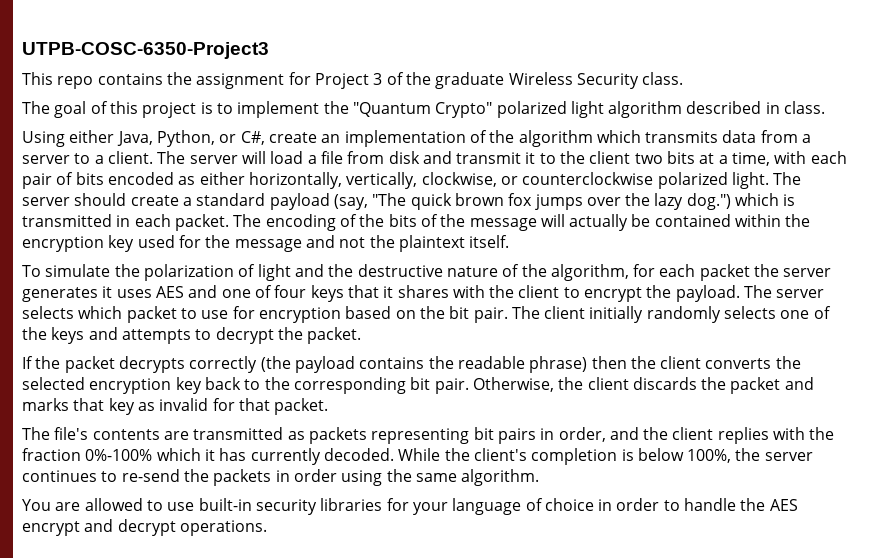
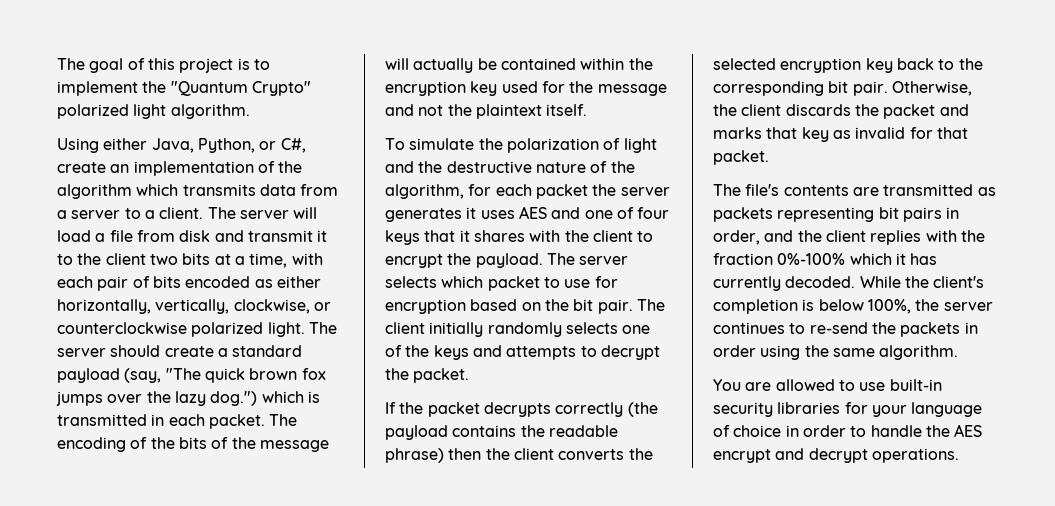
- UTPB-COSC-6350-Project3
- This repo contains the assignment for Project 3 of the graduate Wireless Security class.
- The goal of this project is to implement the "Quantum Crypto" polarized light algorithm described in class.
+ The goal of this project is to implement the "Quantum Crypto" polarized light algorithm.

